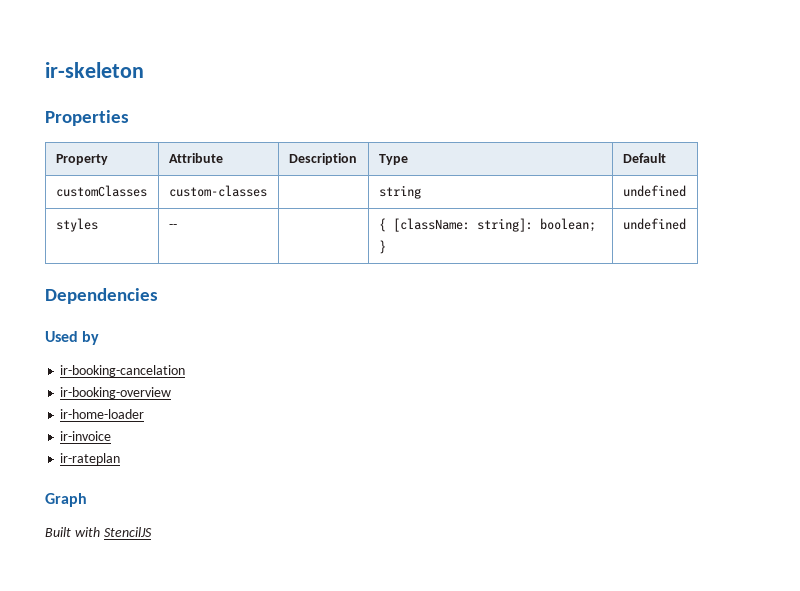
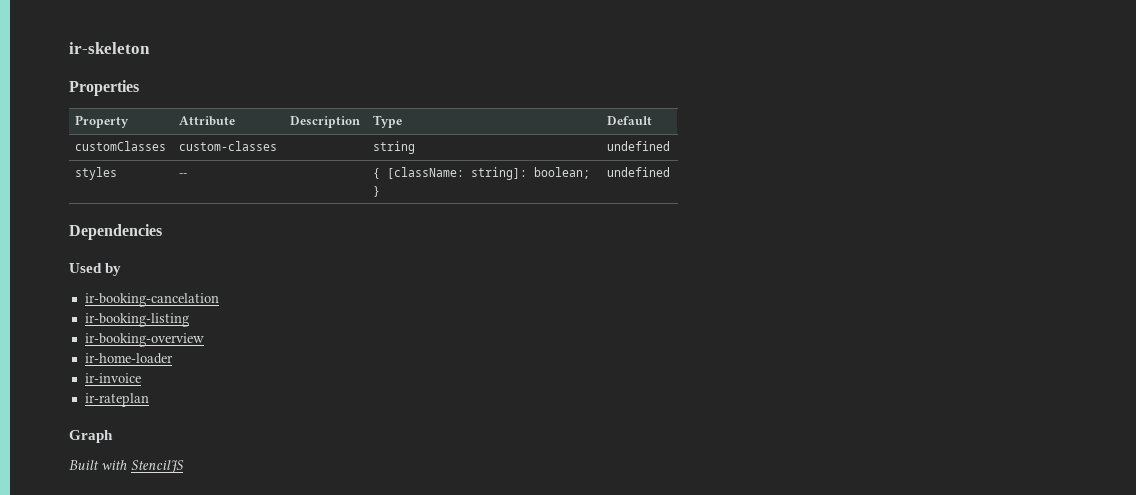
+ ir-booking-listing

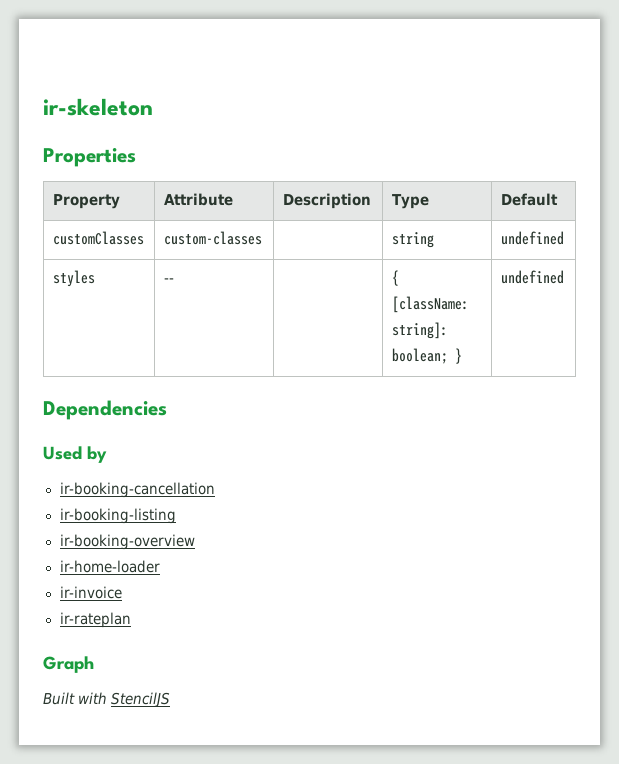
- ir-booking-cancelation
+ ir-booking-cancellation

